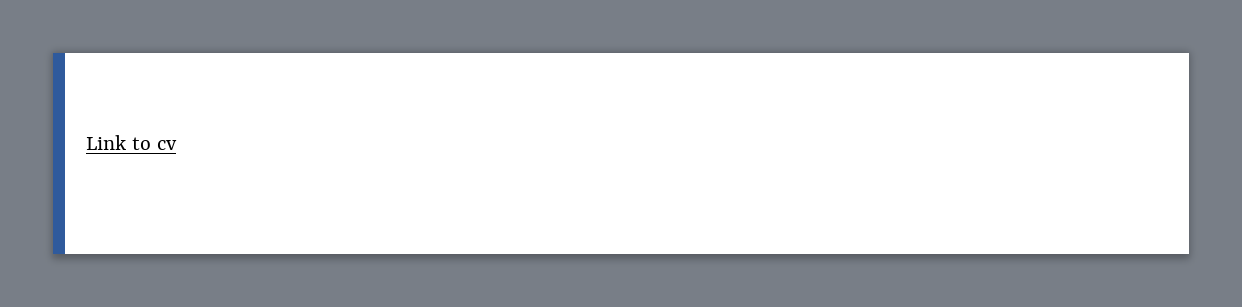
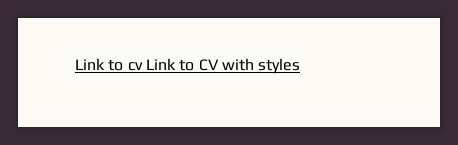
- Link to cv
+ Link to cv Link to CV with styles

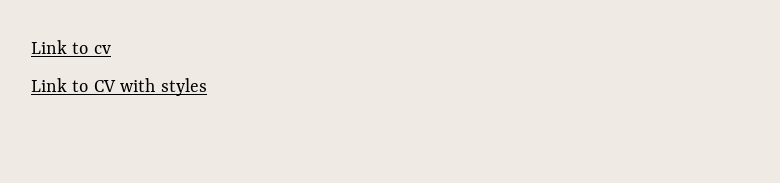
- Link to cv Link to CV with styles
+ Link to cv
+ Link to CV with styles

